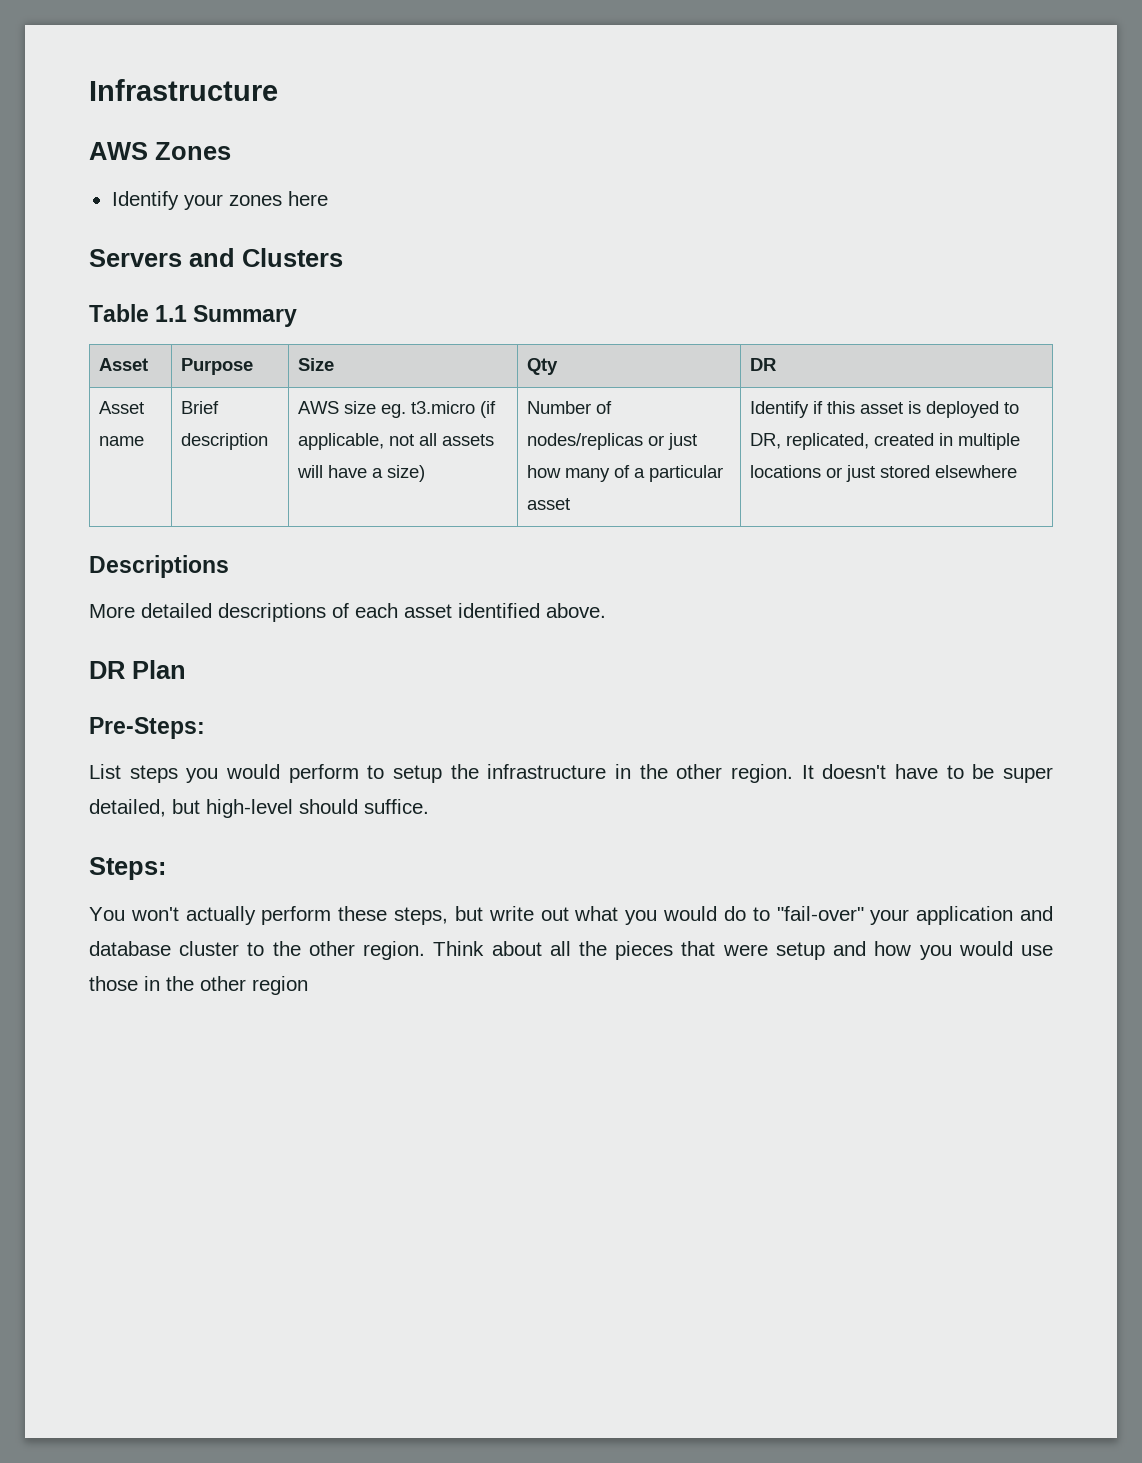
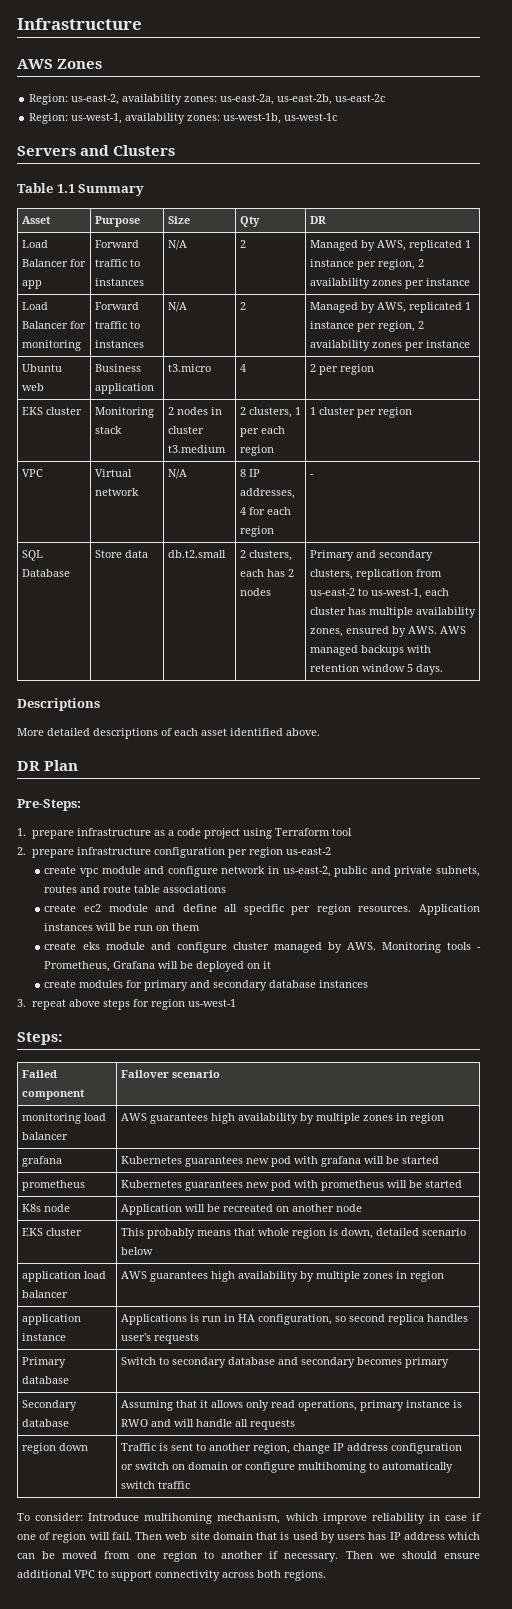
- Identify your zones here
+ Region: us-east-2, availability zones: us-east-2a, us-east-2b, us-east-2c
+ Region: us-west-1, availability zones: us-west-1b, us-west-1c
- Asset name | Brief description | AWS size eg. t3.micro (if applicable, not all assets will have a size) | Number of nodes/replicas or just how many of a particular asset | Identify if this asset is deployed to DR, replicated, created in multiple locations or just stored elsewhere
+ Load Balancer for app | Forward traffic to instances | N/A | 2 | Managed by AWS, replicated 1 instance per region, 2 availability zones per instance
+ Load Balancer for monitoring | Forward traffic to instances | N/A | 2 | Managed by AWS, replicated 1 instance per region, 2 availability zones per instance
+ Ubuntu web | Business application | t3.micro | 4 | 2 per region
+ EKS cluster | Monitoring stack | 2 nodes in cluster t3.medium | 2 clusters, 1 per each region | 1 cluster per region
+ VPC | Virtual network | N/A | 8 IP addresses, 4 for each region | -
+ SQL Database | Store data | db.t2.small | 2 clusters, each has 2 nodes | Primary and secondary clusters, replication from us-east-2 to us-west-1, each cluster has multiple availability zones, ensured by AWS. AWS managed backups with retention window 5 days.
- List steps you would perform to setup the infrastructure in the other region. It doesn't have to be super detailed, but high-level should suffice.
+ 1. prepare infrastructure as a code project using Terraform tool
+ 2. prepare infrastructure configuration per region us-east-2
+ create vpc module and configure network in us-east-2, public and private subnets, routes and route table associations
+ create ec2 module and define all specific per region resources. Application instances will be run on them
+ create eks module and configure cluster managed by AWS. Monitoring tools - Prometheus, Grafana will be deployed on it
+ create modules for primary and secondary database instances
+ 3. repeat above steps for region us-west-1
  Steps:
- You won't actually perform these steps, but write out what you would do to "fail-over" your application and database cluster to the other region. Think about all the pieces that were setup and how you would use those in the other region
+ Failed component | Failover scenario
+ monitoring load balancer | AWS guarantees high availability by multiple zones in region
+ grafana | Kubernetes guarantees new pod with grafana will be started
+ prometheus | Kubernetes guarantees new pod with prometheus will be started
+ K8s node | Application will be recreated on another node
+ EKS cluster | This probably means that whole region is down, detailed scenario below
+ application load balancer | AWS guarantees high availability by multiple zones in region
+ application instance | Applications is run in HA configuration, so second replica handles user's requests
+ Primary database | Switch to secondary database and secondary becomes primary
+ Secondary database | Assuming that it allows only read operations, primary instance is RWO and will handle all requests
+ region down | Traffic is sent to another region, change IP address configuration or switch on domain or configure multihoming to automatically switch traffic
+ To consider: Introduce multihoming mechanism, which improve reliability in case if one of region will fail. Then web site domain that is used by users has IP address which can be moved from one region to another if necessary. Then we should ensure additional VPC to support connectivity across both regions.

